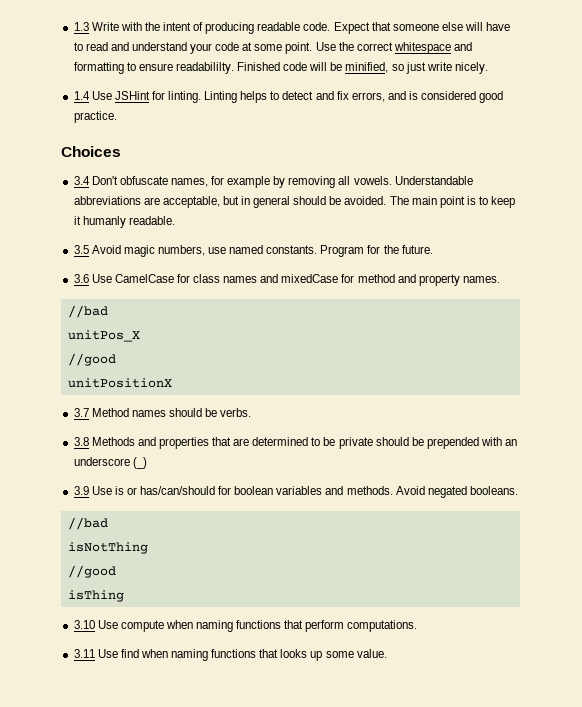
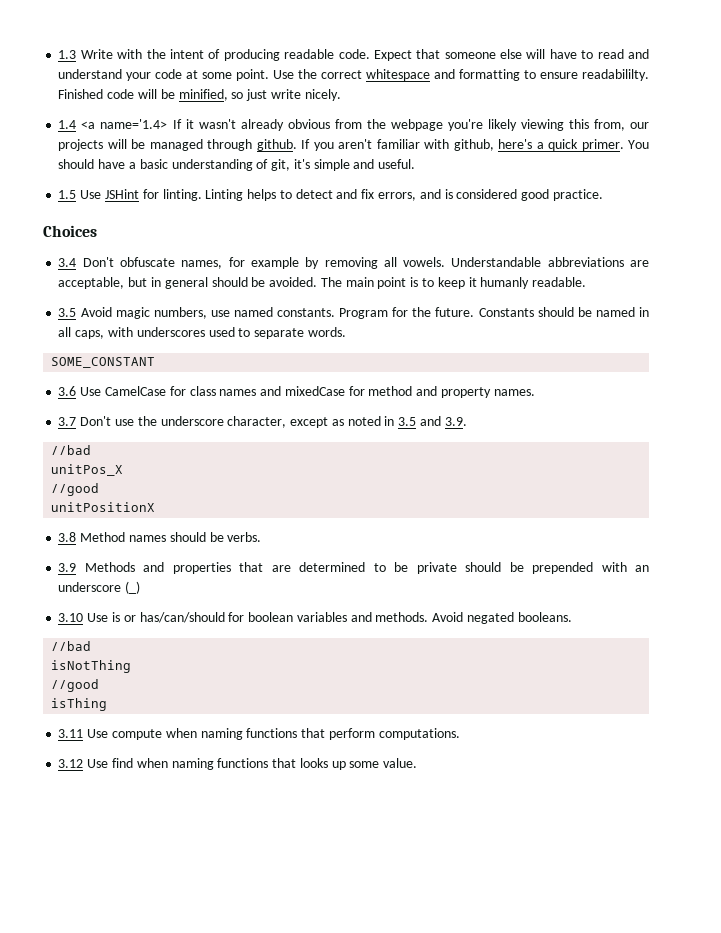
- 1.4 Use JSHint for linting.
+ 1.4 <a name='1.4> If it wasn't already obvious from the webpage you're likely viewing this from, our projects will be managed through github. If you aren't familiar with github, here's a quick primer. You should have a basic understanding of git, it's simple and useful.
+ 1.5 Use JSHint for linting.
+ Constants should be named in all caps, with underscores used to separate words.
+ SOME_CONSTANT
+ 3.7 Don't use the underscore character, except as noted in 3.5 and 3.9.
- 3.7 Method names should be verbs.
+ 3.8 Method names should be verbs.
- 3.8 Methods and properties that are determined to be private should be prepended with an underscore (_)
+ 3.9 Methods and properties that are determined to be private should be prepended with an underscore (_)
- 3.9 Use is or has/can/should for boolean variables and methods.
+ 3.10 Use is or has/can/should for boolean variables and methods.
- 3.10 Use compute when naming functions that perform computations.
+ 3.11 Use compute when naming functions that perform computations.
- 3.11 Use find when naming functions that looks up some value.
+ 3.12 Use find when naming functions that looks up some value.

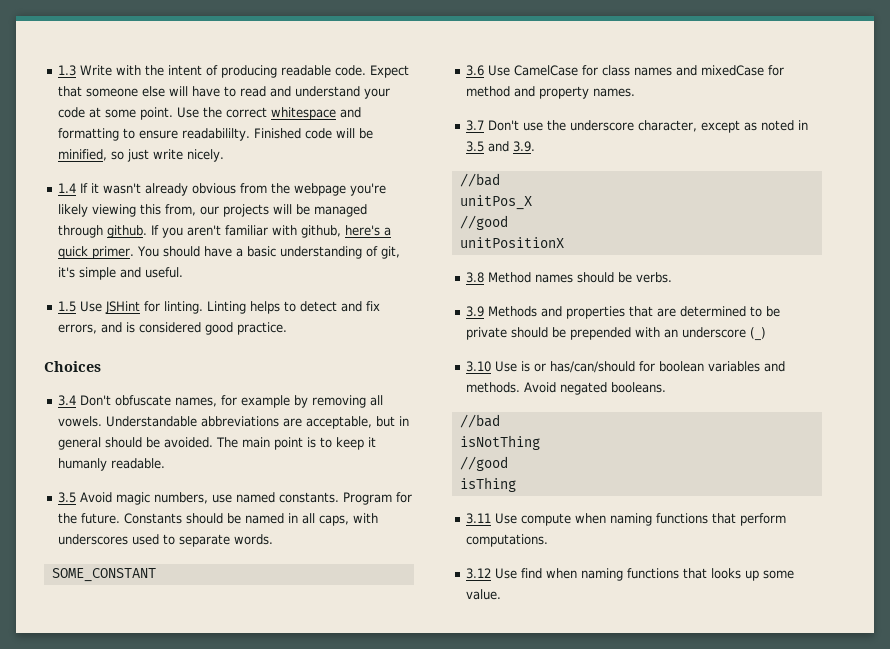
- 1.4 <a name='1.4> If it wasn't already obvious from the webpage you're likely viewing this from, our projects will be managed through github.
+ 1.4 If it wasn't already obvious from the webpage you're likely viewing this from, our projects will be managed through github.

